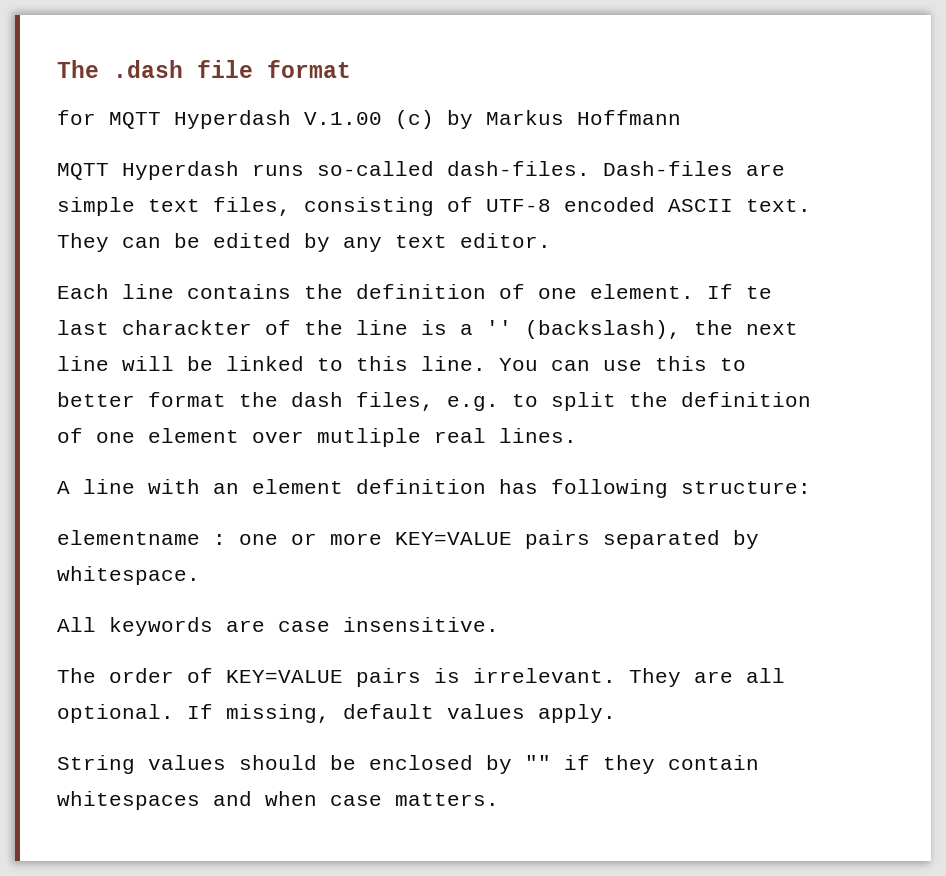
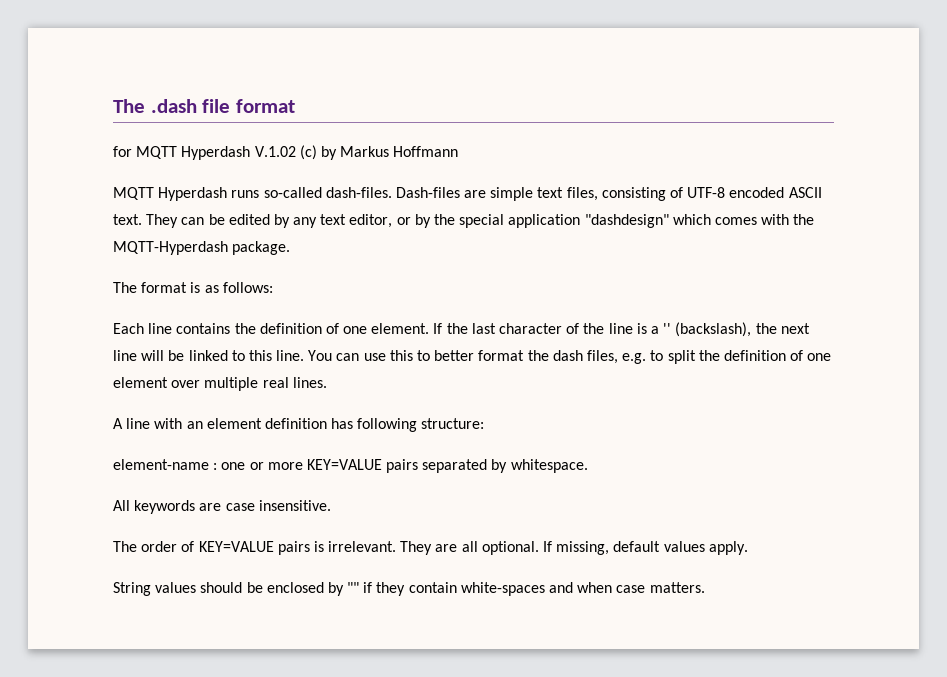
- for MQTT Hyperdash V.1.00 (c) by Markus Hoffmann
+ for MQTT Hyperdash V.1.02 (c) by Markus Hoffmann
- They can be edited by any text editor.
+ They can be edited by any text editor, or by the special application "dashdesign" which comes with the MQTT-Hyperdash package.
+ The format is as follows:
- If te last charackter of the line is a '' (backslash), the next line will be linked to this line.
+ If the last character of the line is a '' (backslash), the next line will be linked to this line.
- You can use this to better format the dash files, e.g. to split the definition of one element over mutliple real lines.
+ You can use this to better format the dash files, e.g. to split the definition of one element over multiple real lines.
- elementname : one or more KEY=VALUE pairs separated by whitespace.
+ element-name : one or more KEY=VALUE pairs separated by whitespace.
- String values should be enclosed by "" if they contain whitespaces and when case matters.
+ String values should be enclosed by "" if they contain white-spaces and when case matters.

